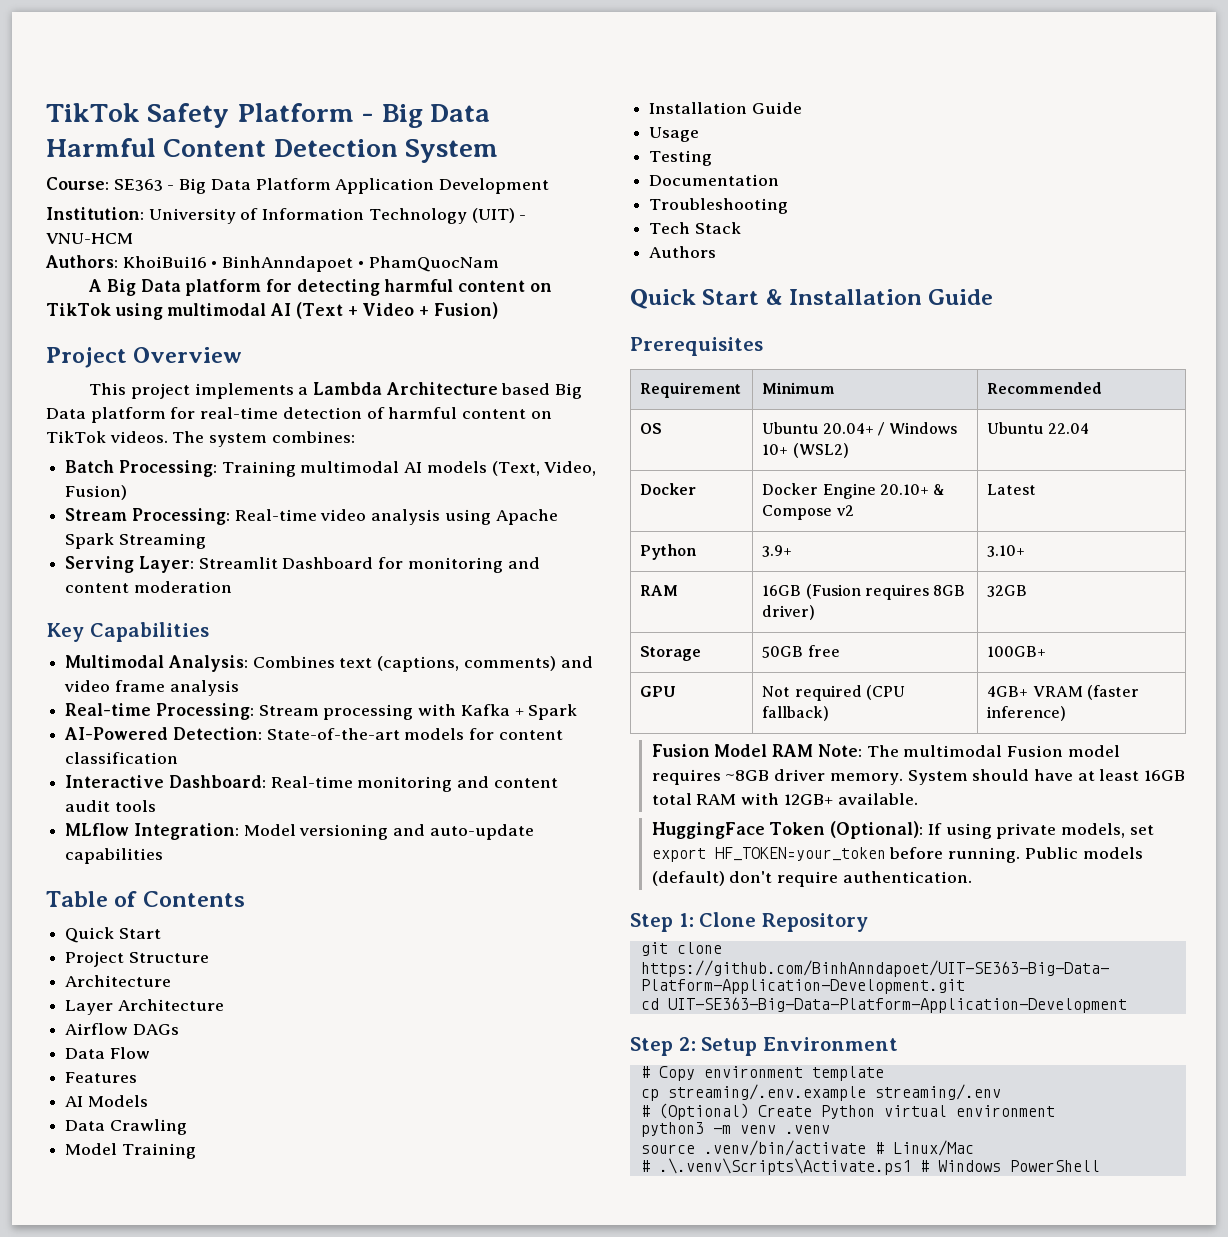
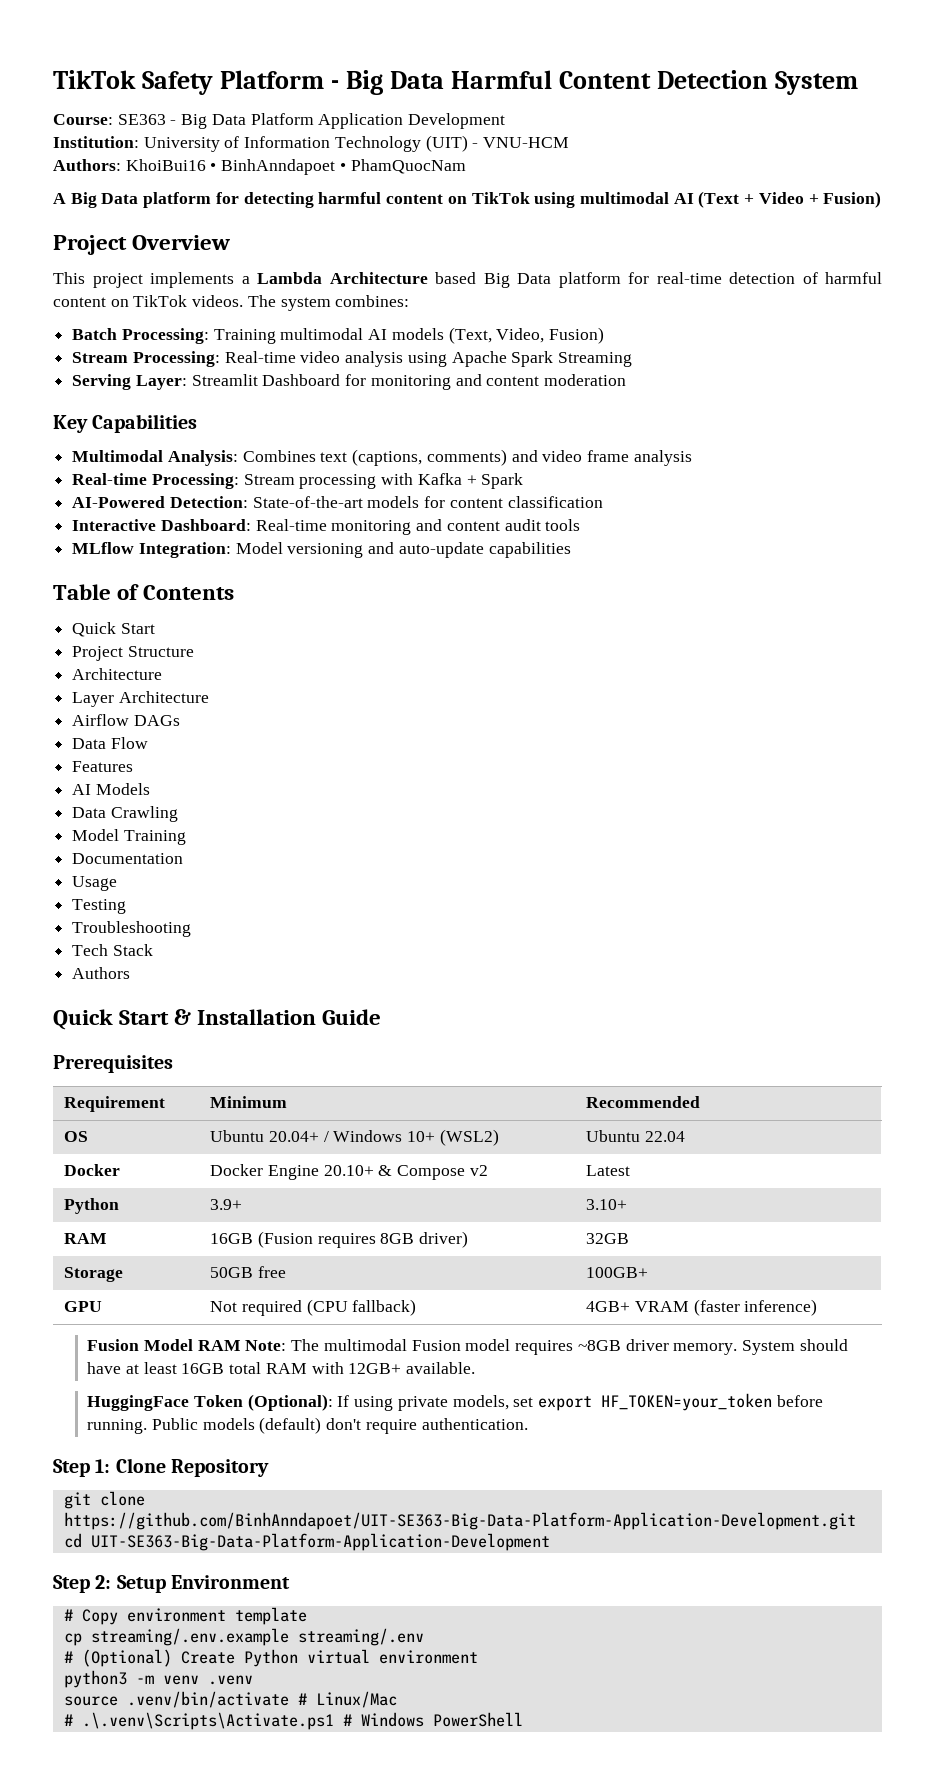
  Model Training
- Installation Guide
+ Documentation
- Documentation

